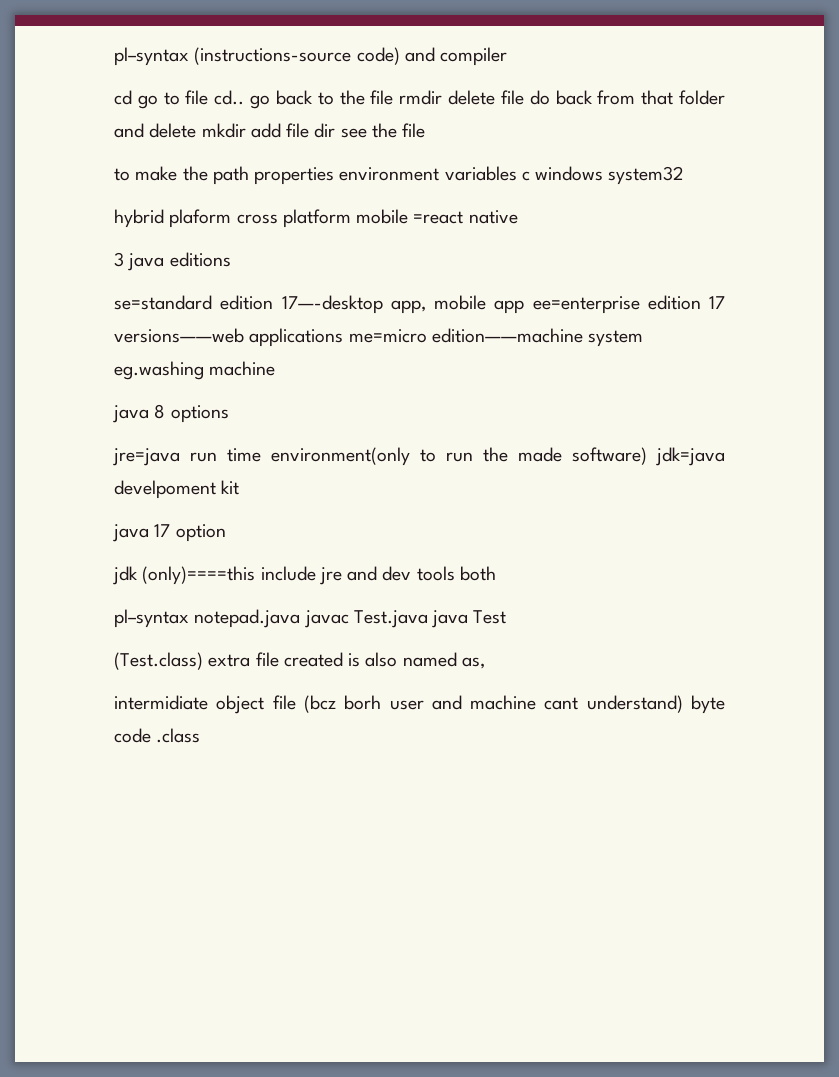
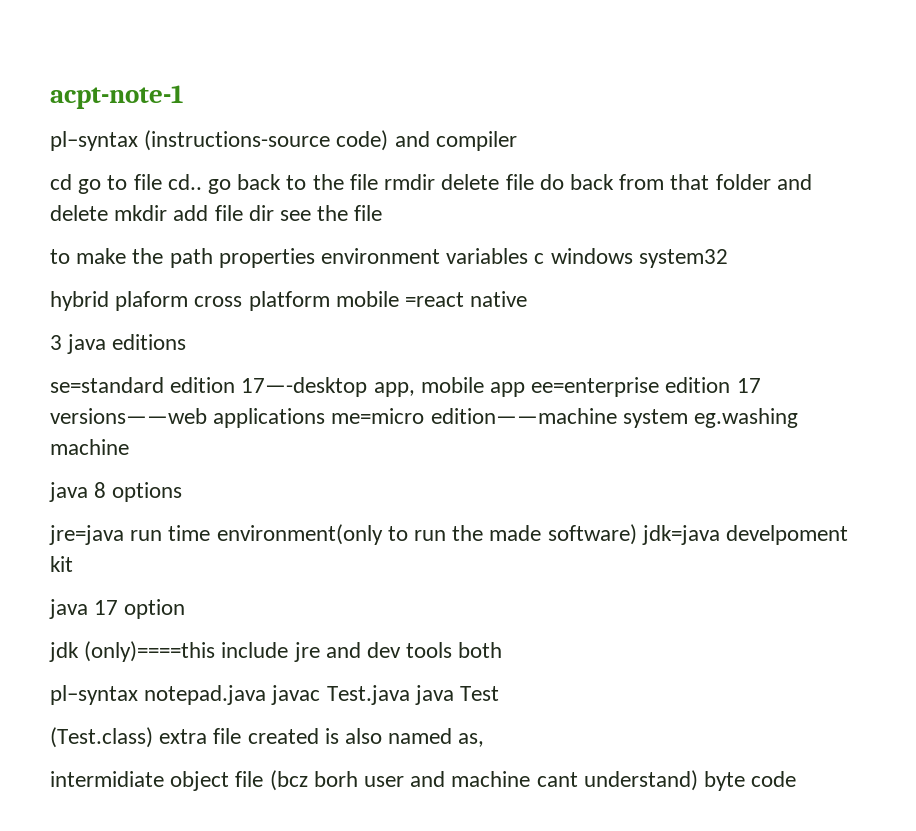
+ acpt-note-1
- intermidiate object file (bcz borh user and machine cant understand) byte code .class
+ intermidiate object file (bcz borh user and machine cant understand) byte code

